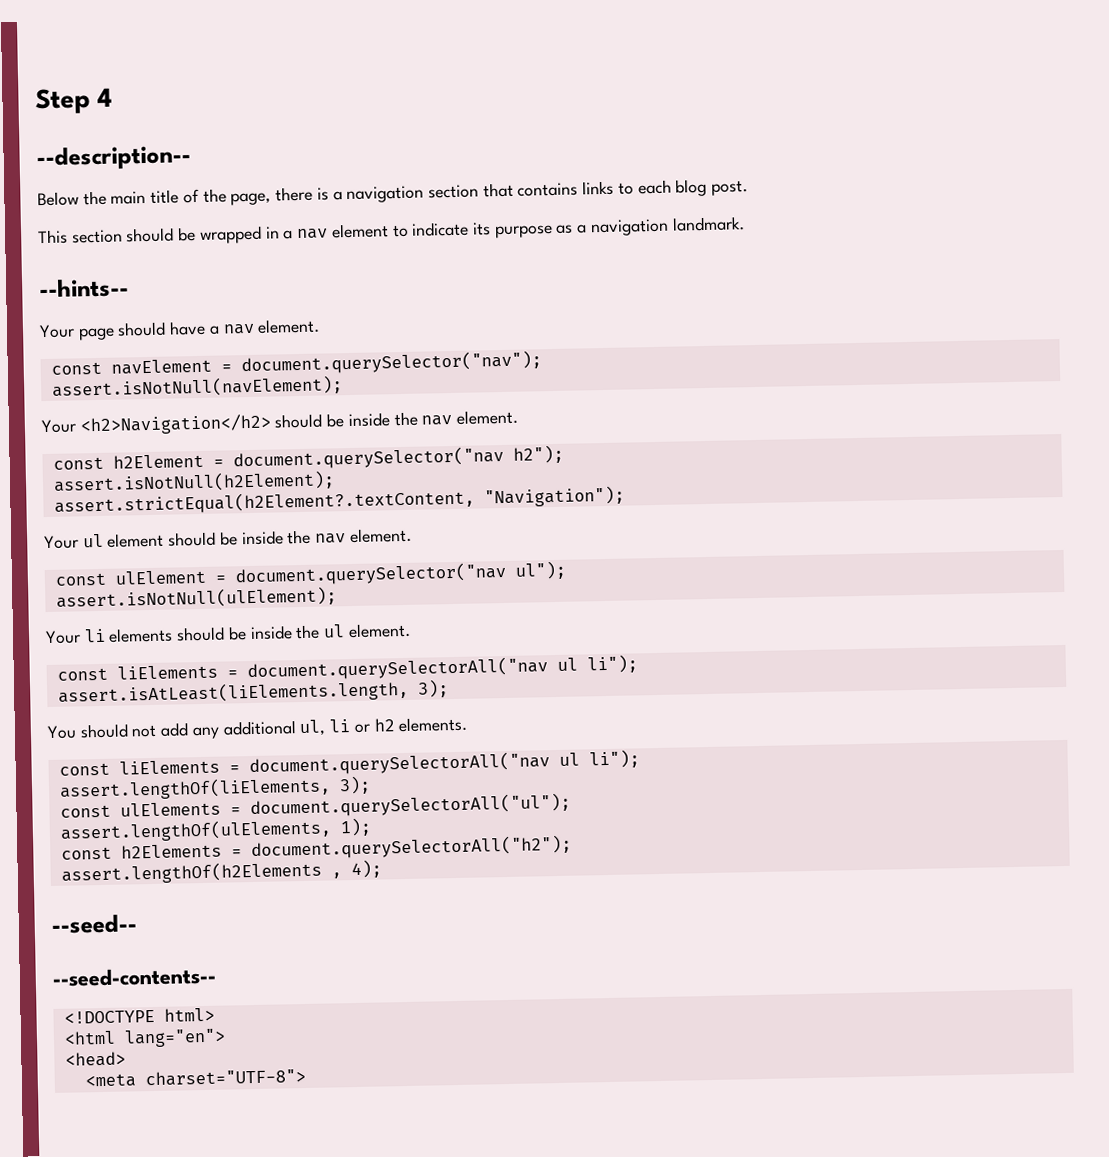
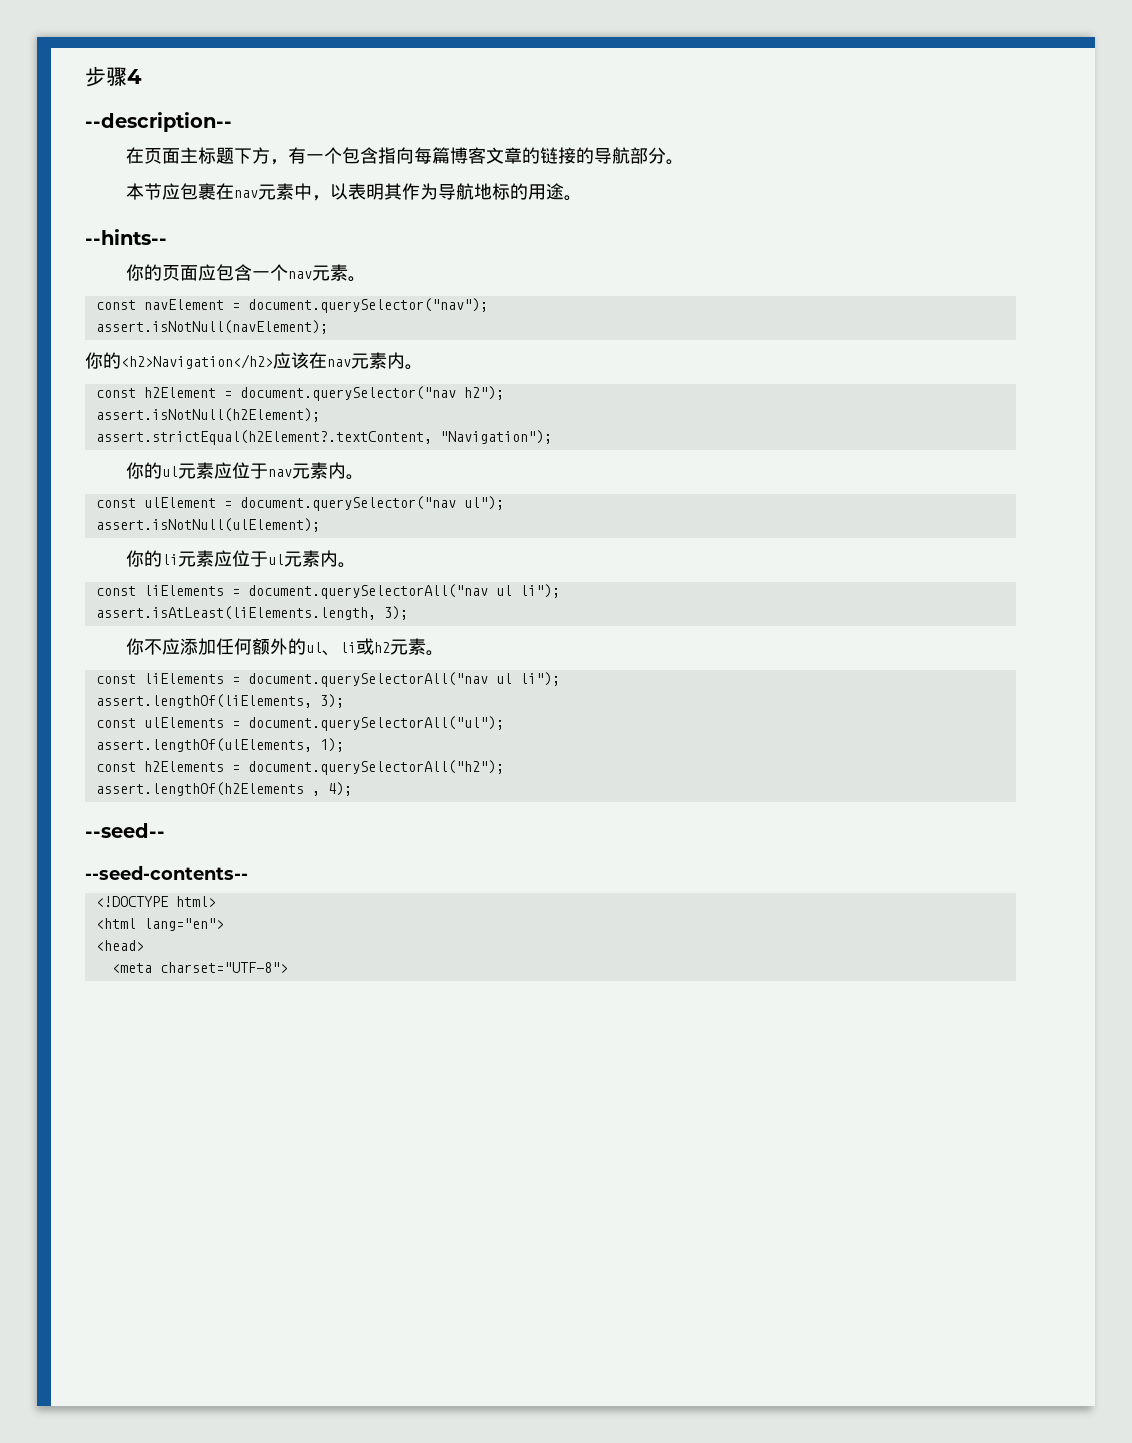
- Step 4
+ 步骤4
- Below the main title of the page, there is a navigation section that contains links to each blog post.
- This section should be wrapped in a nav element to indicate its purpose as a navigation landmark.
+ 在页面主标题下方，有一个包含指向每篇博客文章的链接的导航部分。
+ 本节应包裹在nav元素中，以表明其作为导航地标的用途。
  --hints--
- Your page should have a nav element.
+ 你的页面应包含一个nav元素。
- Your <h2>Navigation</h2> should be inside the nav element.
+ 你的<h2>Navigation</h2>应该在nav元素内。
- Your ul element should be inside the nav element.
+ 你的ul元素应位于nav元素内。
- Your li elements should be inside the ul element.
+ 你的li元素应位于ul元素内。
- You should not add any additional ul, li or h2 elements.
+ 你不应添加任何额外的ul、li或h2元素。

